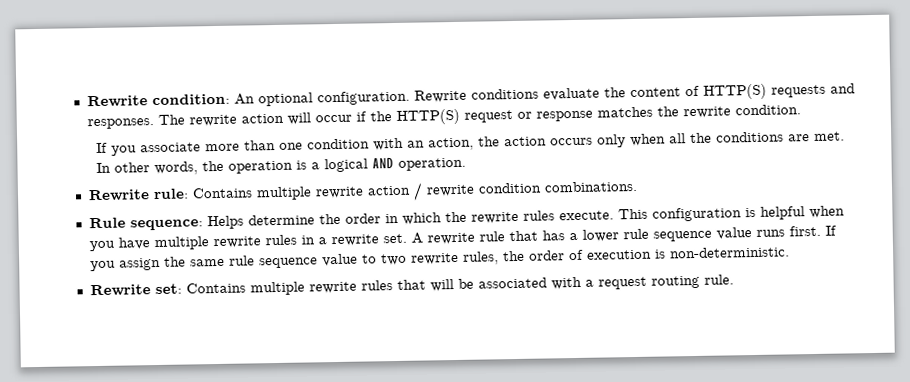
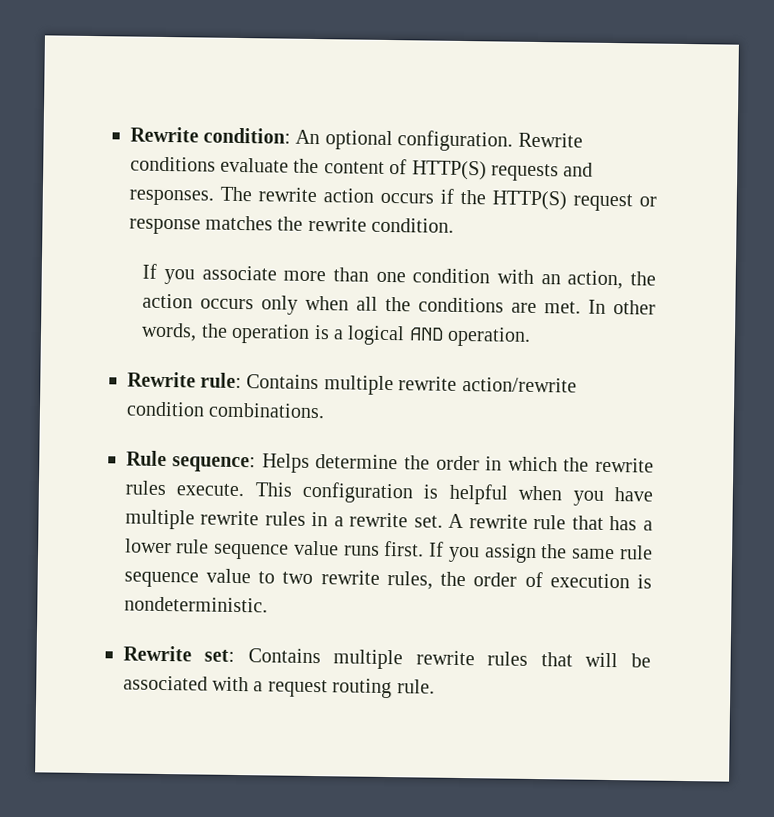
- The rewrite action will occur if the HTTP(S) request or response matches the rewrite condition.
+ The rewrite action occurs if the HTTP(S) request or response matches the rewrite condition.
- Rewrite rule: Contains multiple rewrite action / rewrite condition combinations.
+ Rewrite rule: Contains multiple rewrite action/rewrite condition combinations.
- If you assign the same rule sequence value to two rewrite rules, the order of execution is non-deterministic.
+ If you assign the same rule sequence value to two rewrite rules, the order of execution is nondeterministic.

